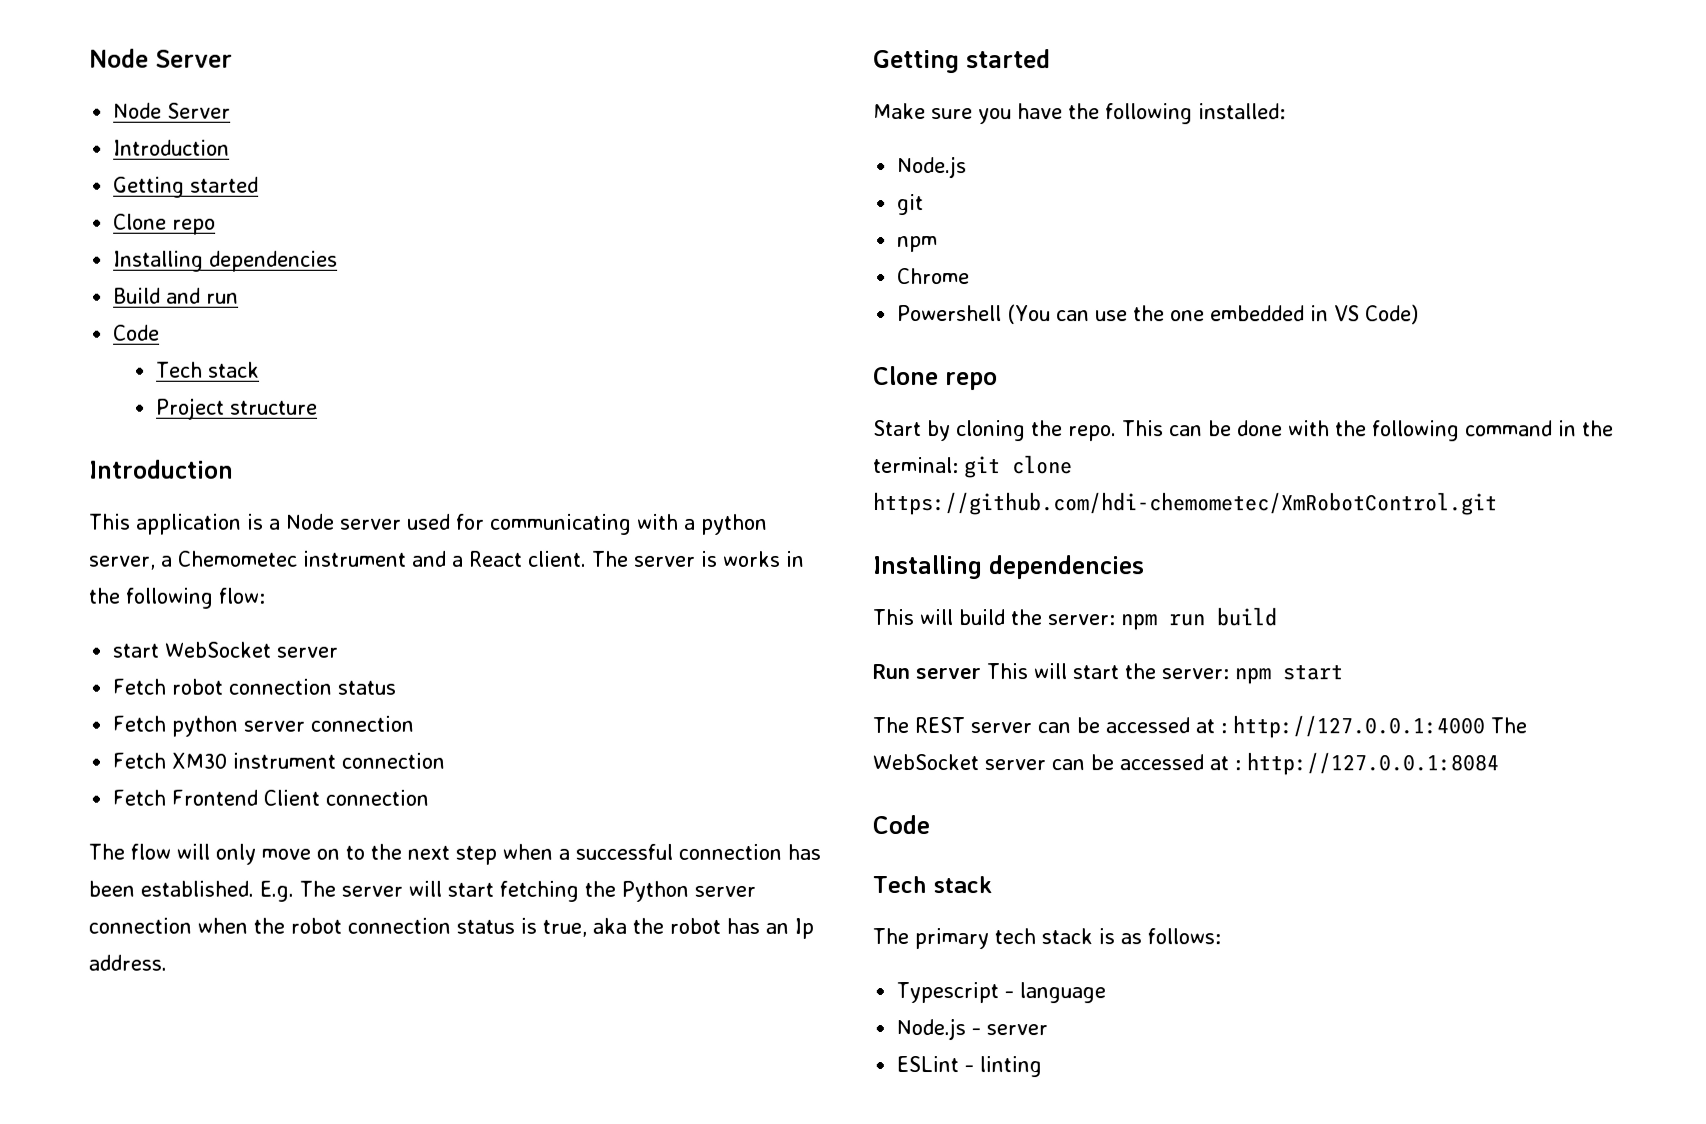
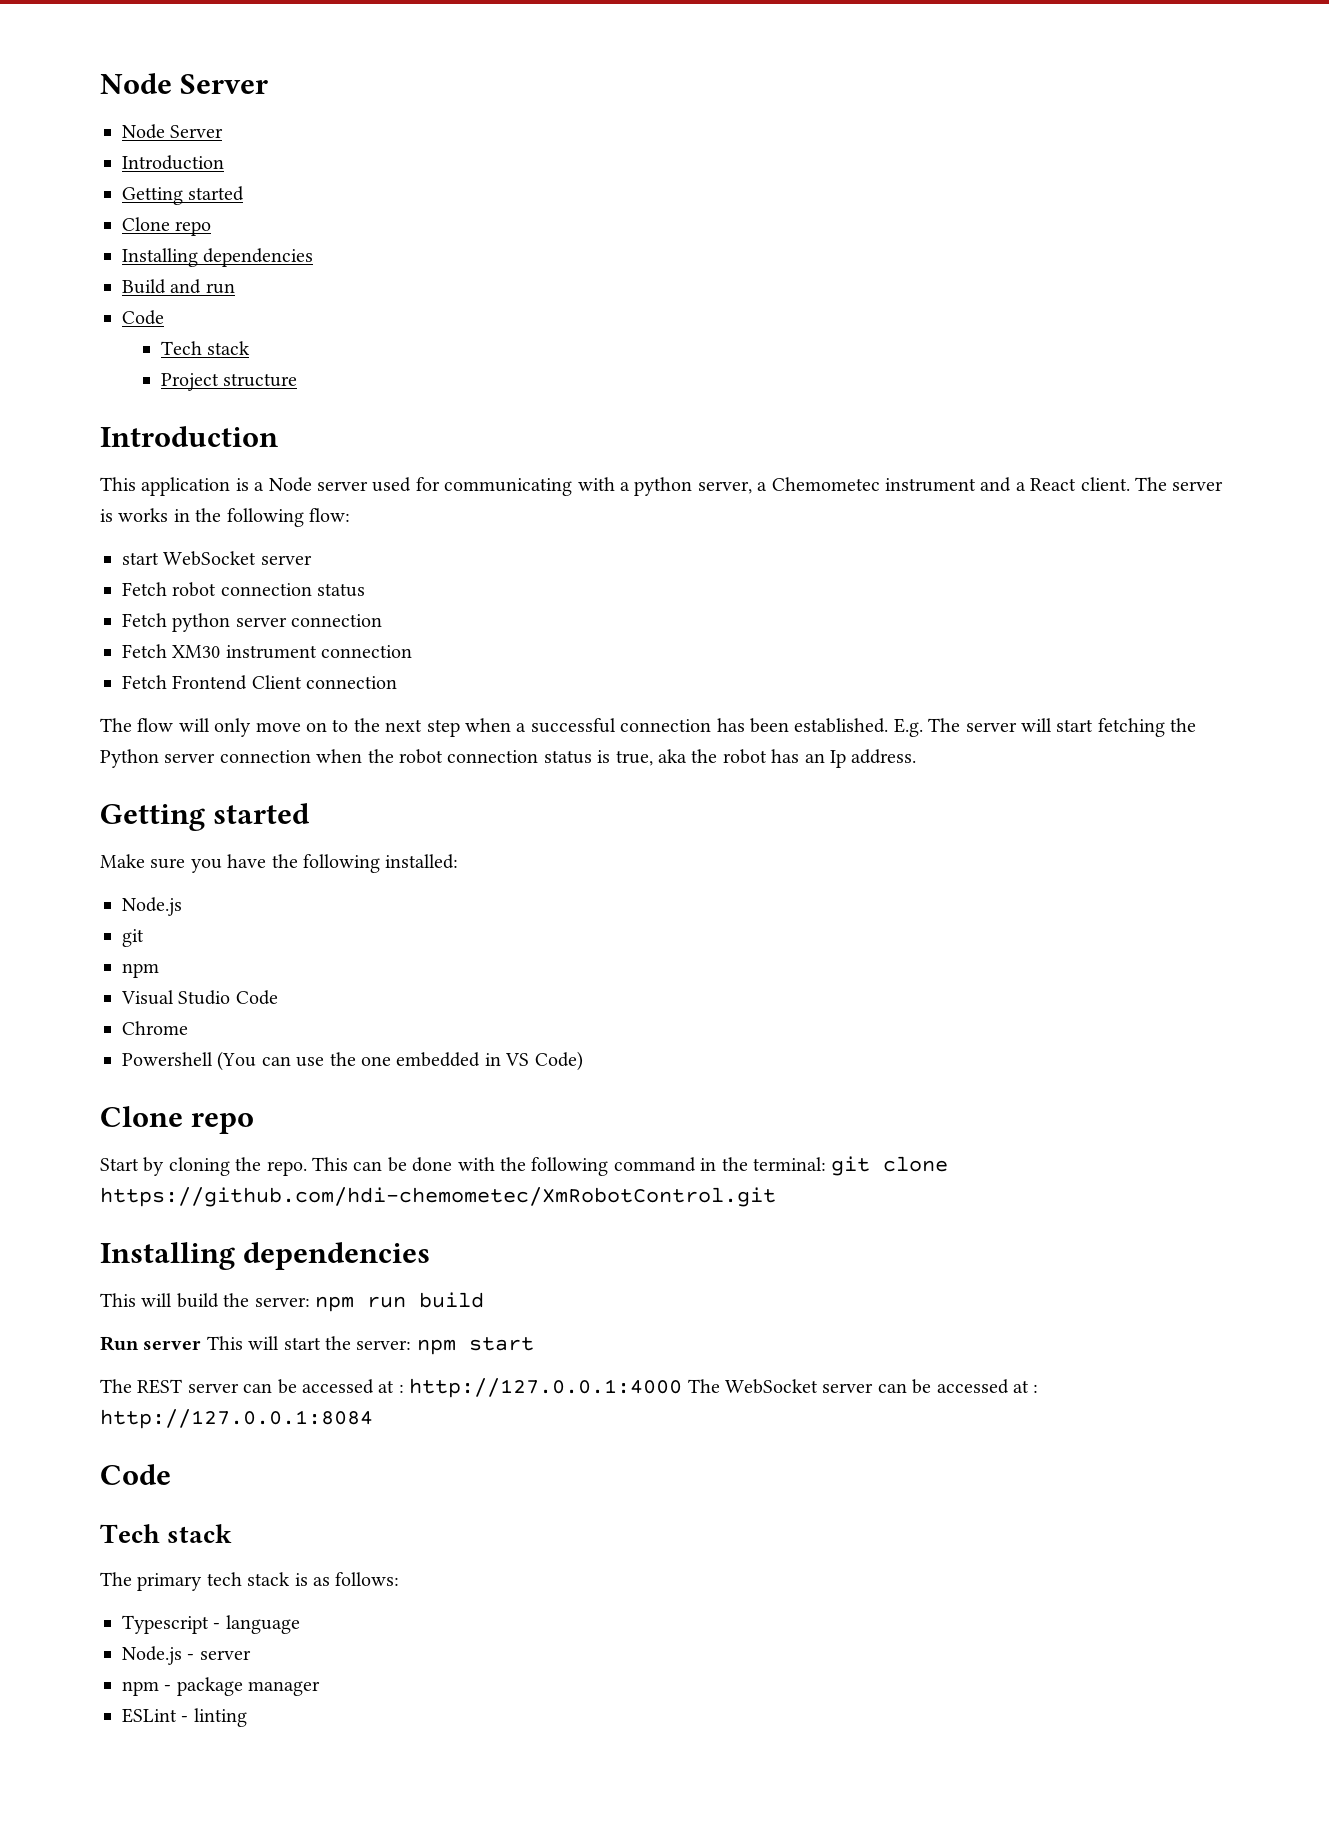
+ Visual Studio Code
+ npm - package manager

